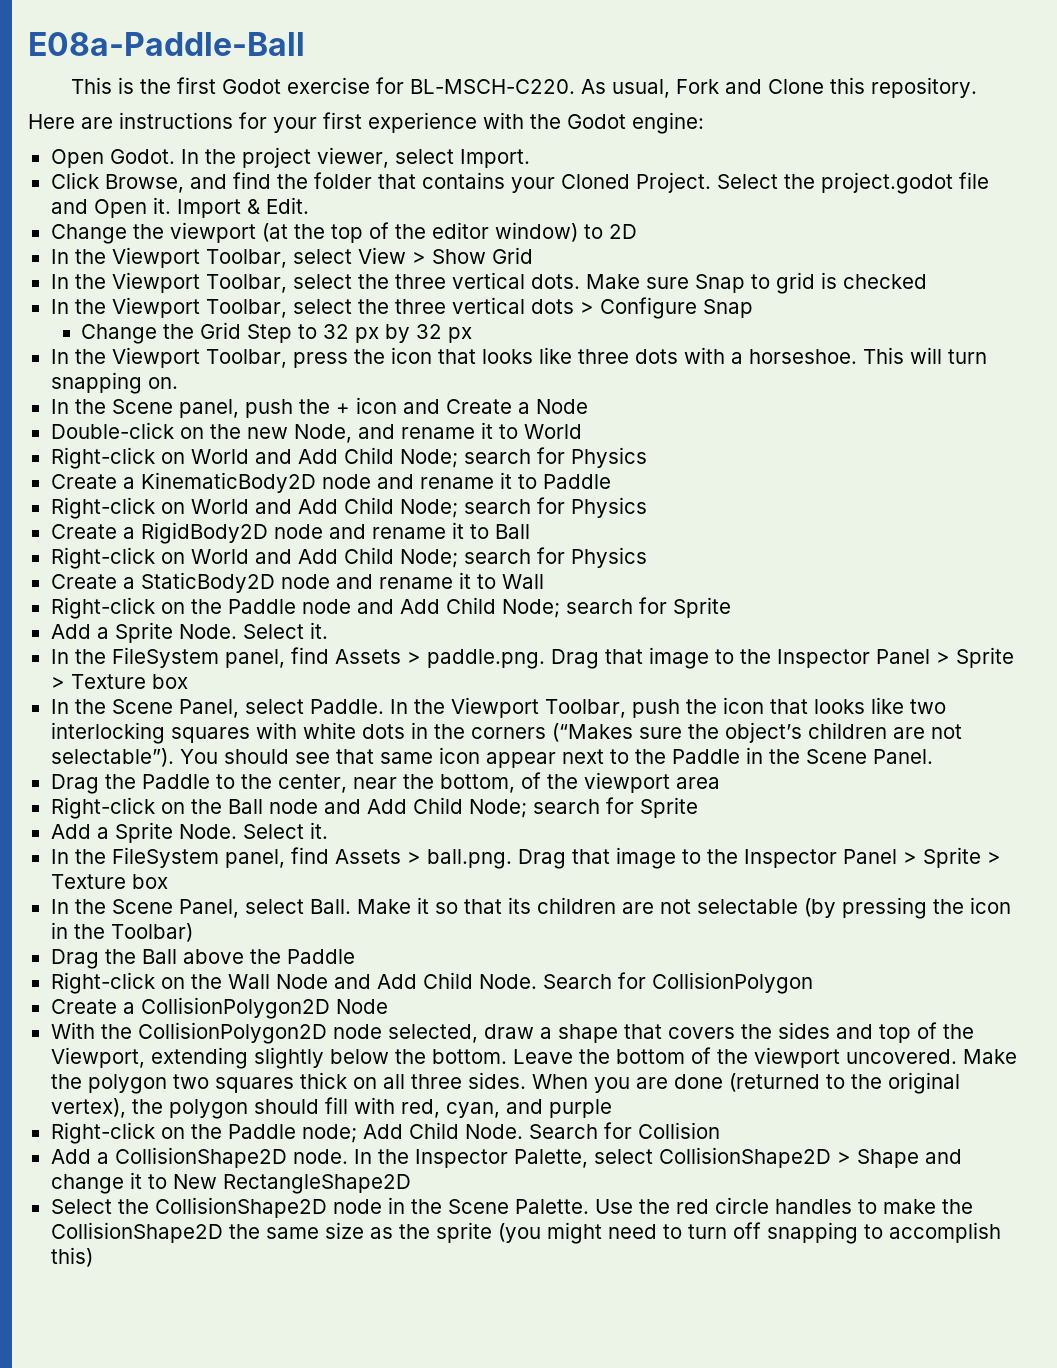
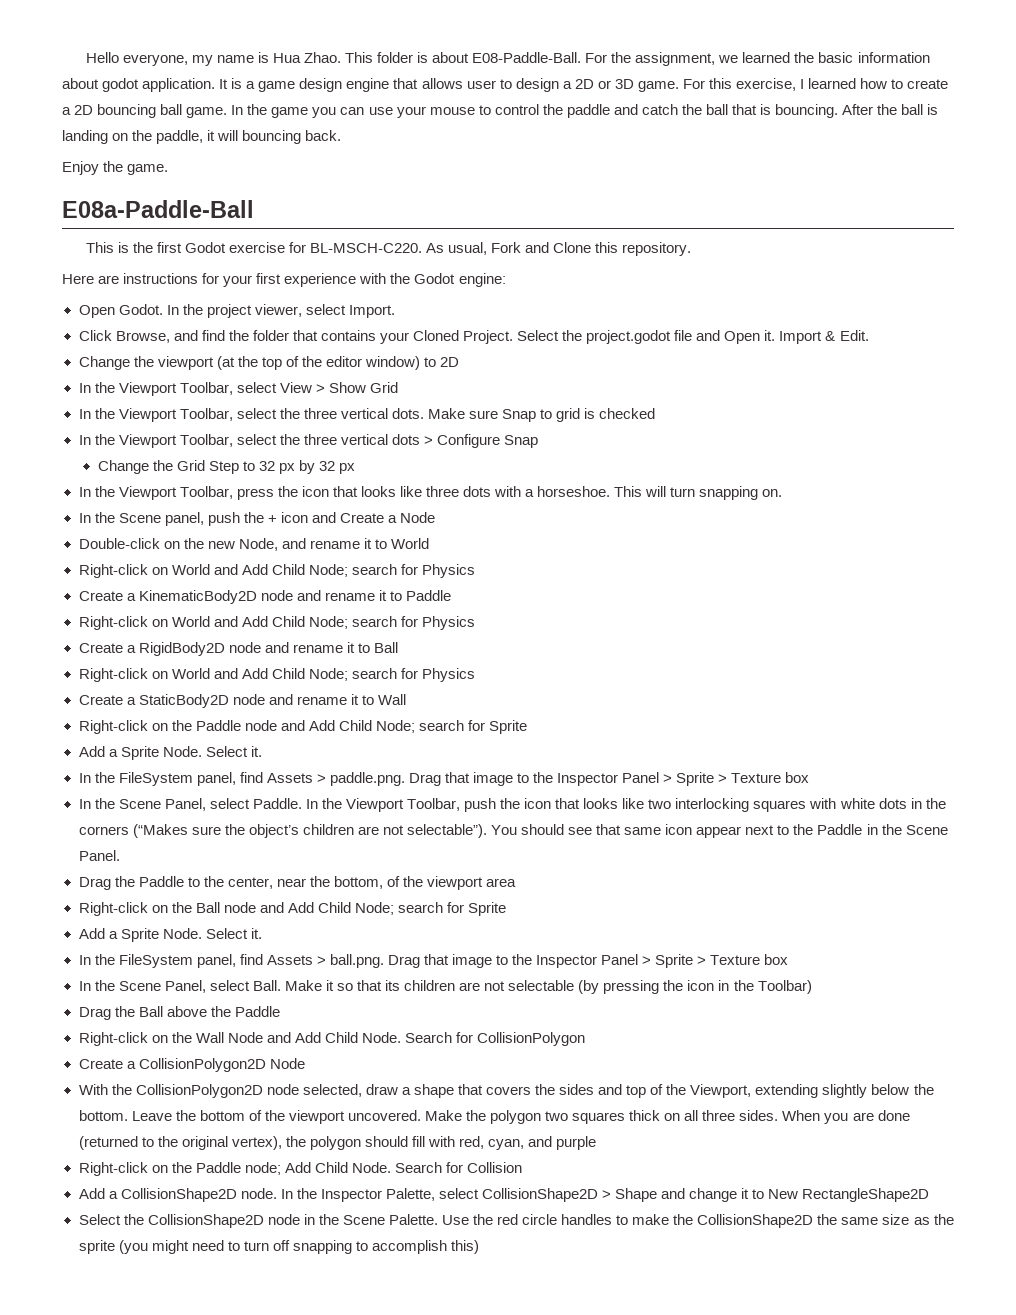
+ Hello everyone, my name is Hua Zhao. This folder is about E08-Paddle-Ball. For the assignment, we learned the basic information about godot application. It is a game design engine that allows user to design a 2D or 3D game. For this exercise, I learned how to create a 2D bouncing ball game. In the game you can use your mouse to control the paddle and catch the ball that is bouncing. After the ball is landing on the paddle, it will bouncing back.
+ Enjoy the game.

